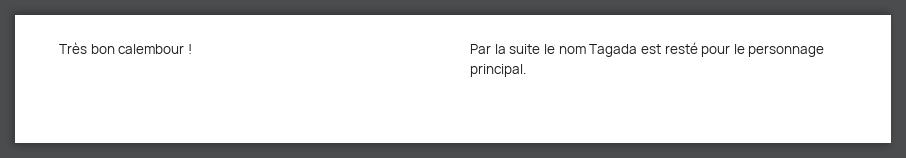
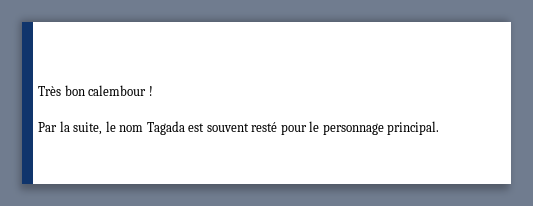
- Par la suite le nom Tagada est resté pour le personnage principal.
+ Par la suite, le nom Tagada est souvent resté pour le personnage principal.

